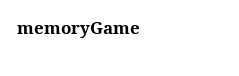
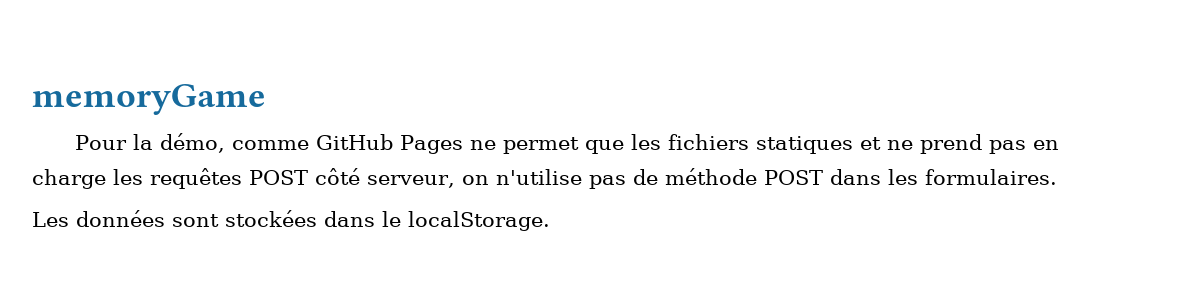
+ Pour la démo, comme GitHub Pages ne permet que les fichiers statiques et ne prend pas en charge les requêtes POST côté serveur, on n'utilise pas de méthode POST dans les formulaires.
+ Les données sont stockées dans le localStorage.

